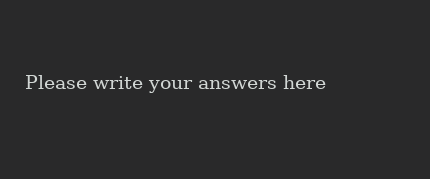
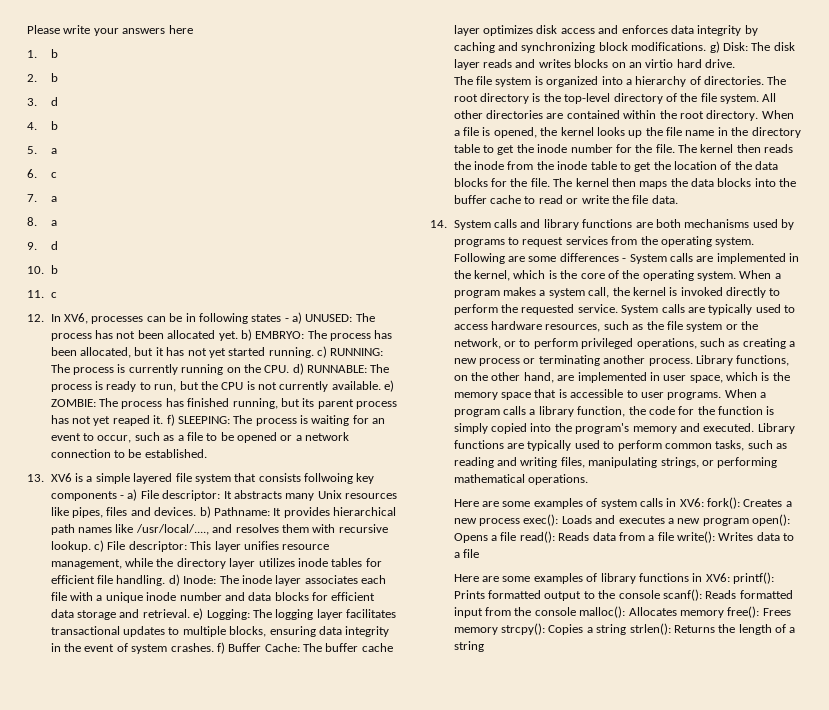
+ 1. b
+ 2. b
+ 3. d
+ 4. b
+ 5. a
+ 6. c
+ 7. a
+ 8. a
+ 9. d
+ 10. b
+ 11. c
+ 12. In XV6, processes can be in following states - a) UNUSED: The process has not been allocated yet. b) EMBRYO: The process has been allocated, but it has not yet started running. c) RUNNING: The process is currently running on the CPU. d) RUNNABLE: The process is ready to run, but the CPU is not currently available. e) ZOMBIE: The process has finished running, but its parent process has not yet reaped it. f) SLEEPING: The process is waiting for an event to occur, such as a file to be opened or a network connection to be established.
+ 13. XV6 is a simple layered file system that consists follwoing key components - a) File descriptor: It abstracts many Unix resources like pipes, files and devices. b) Pathname: It provides hierarchical path names like /usr/local/...., and resolves them with recursive lookup. c) File descriptor: This layer unifies resource management, while the directory layer utilizes inode tables for efficient file handling. d) Inode: The inode layer associates each file with a unique inode number and data blocks for efficient data storage and retrieval. e) Logging: The logging layer facilitates transactional updates to multiple blocks, ensuring data integrity in the event of system crashes. f) Buffer Cache: The buffer cache layer optimizes disk access and enforces data integrity by caching and synchronizing block modifications. g) Disk: The disk layer reads and writes blocks on an virtio hard drive.
+ The file system is organized into a hierarchy of directories. The root directory is the top-level directory of the file system. All other directories are contained within the root directory. When a file is opened, the kernel looks up the file name in the directory table to get the inode number for the file. The kernel then reads the inode from the inode table to get the location of the data blocks for the file. The kernel then maps the data blocks into the buffer cache to read or write the file data.
+ 14. System calls and library functions are both mechanisms used by programs to request services from the operating system. Following are some differences - System calls are implemented in the kernel, which is the core of the operating system. When a program makes a system call, the kernel is invoked directly to perform the requested service. System calls are typically used to access hardware resources, such as the file system or the network, or to perform privileged operations, such as creating a new process or terminating another process. Library functions, on the other hand, are implemented in user space, which is the memory space that is accessible to user programs. When a program calls a library function, the code for the function is simply copied into the program's memory and executed. Library functions are typically used to perform common tasks, such as reading and writing files, manipulating strings, or performing mathematical operations.
+ Here are some examples of system calls in XV6: fork(): Creates a new process exec(): Loads and executes a new program open(): Opens a file read(): Reads data from a file write(): Writes data to a file
+ Here are some examples of library functions in XV6: printf(): Prints formatted output to the console scanf(): Reads formatted input from the console malloc(): Allocates memory free(): Frees memory strcpy(): Copies a string strlen(): Returns the length of a string

